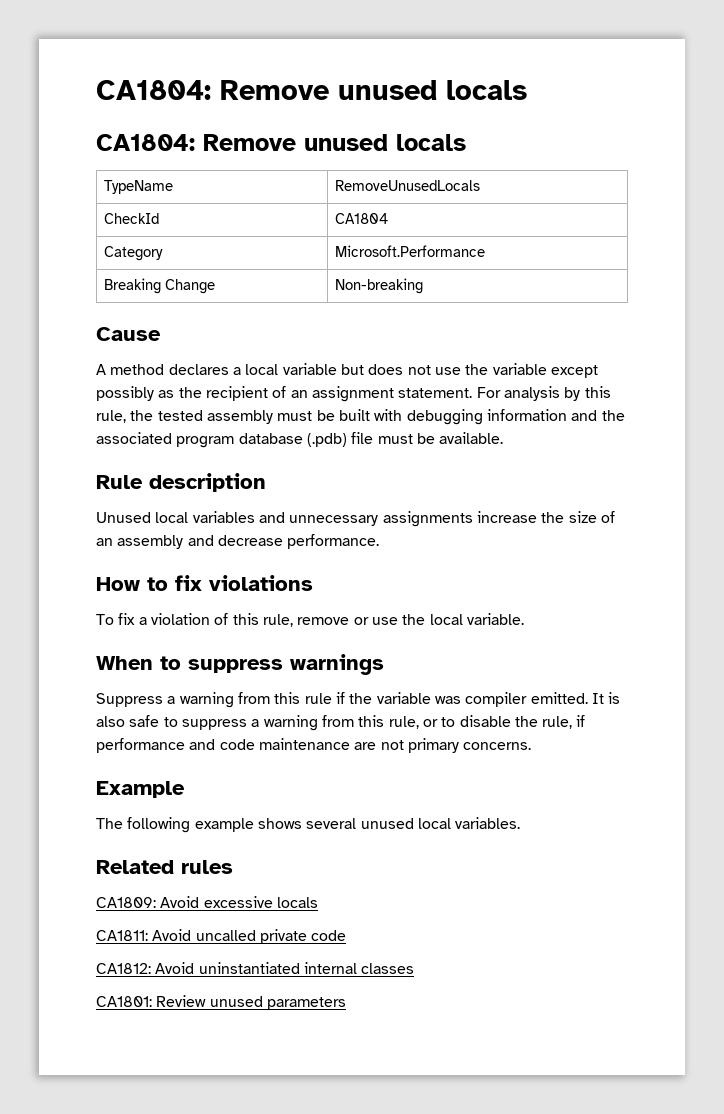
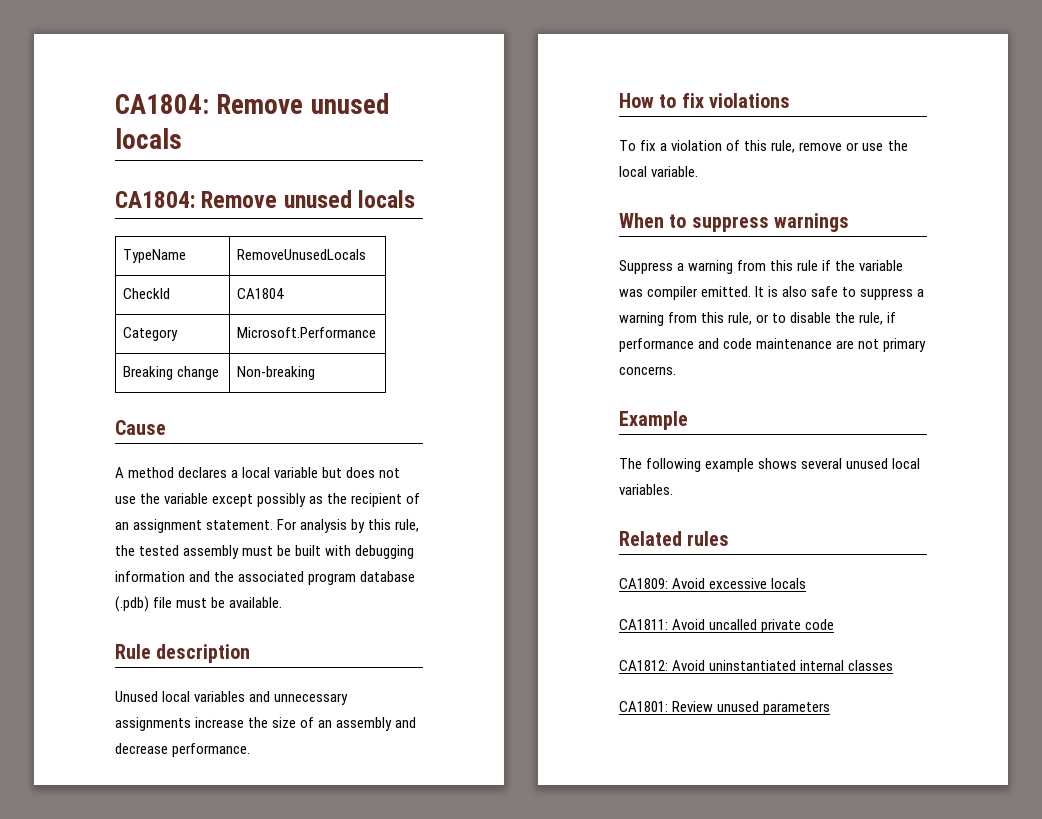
- Breaking Change | Non-breaking
+ Breaking change | Non-breaking

